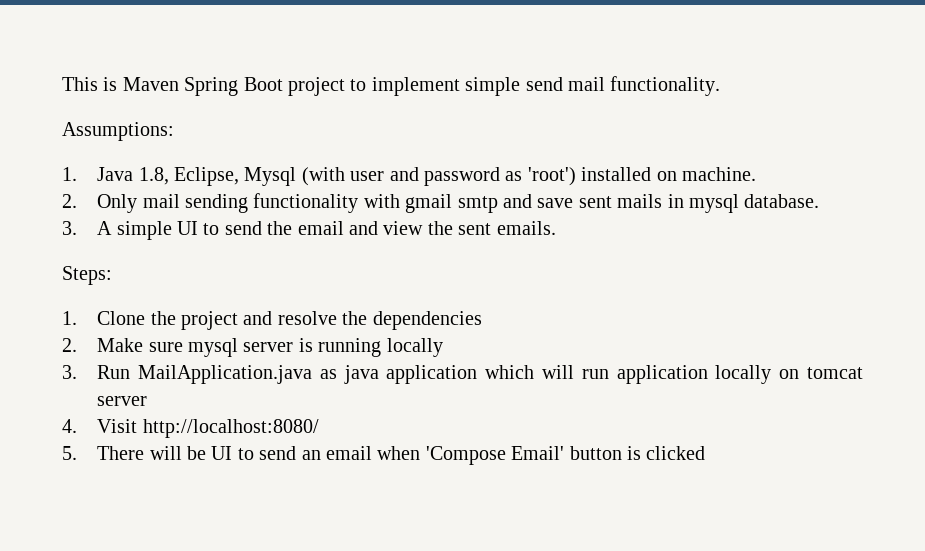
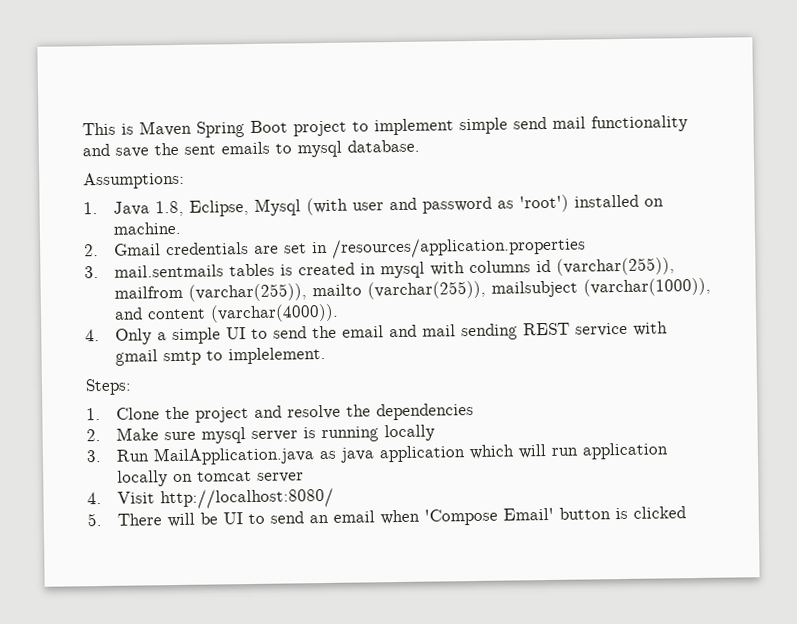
- This is Maven Spring Boot project to implement simple send mail functionality.
+ This is Maven Spring Boot project to implement simple send mail functionality and save the sent emails to mysql database.
- 2. Only mail sending functionality with gmail smtp and save sent mails in mysql database.
- 3. A simple UI to send the email and view the sent emails.
+ 2. Gmail credentials are set in /resources/application.properties
+ 3. mail.sentmails tables is created in mysql with columns id (varchar(255)), mailfrom (varchar(255)), mailto (varchar(255)), mailsubject (varchar(1000)), and content (varchar(4000)).
+ 4. Only a simple UI to send the email and mail sending REST service with gmail smtp to implelement.

